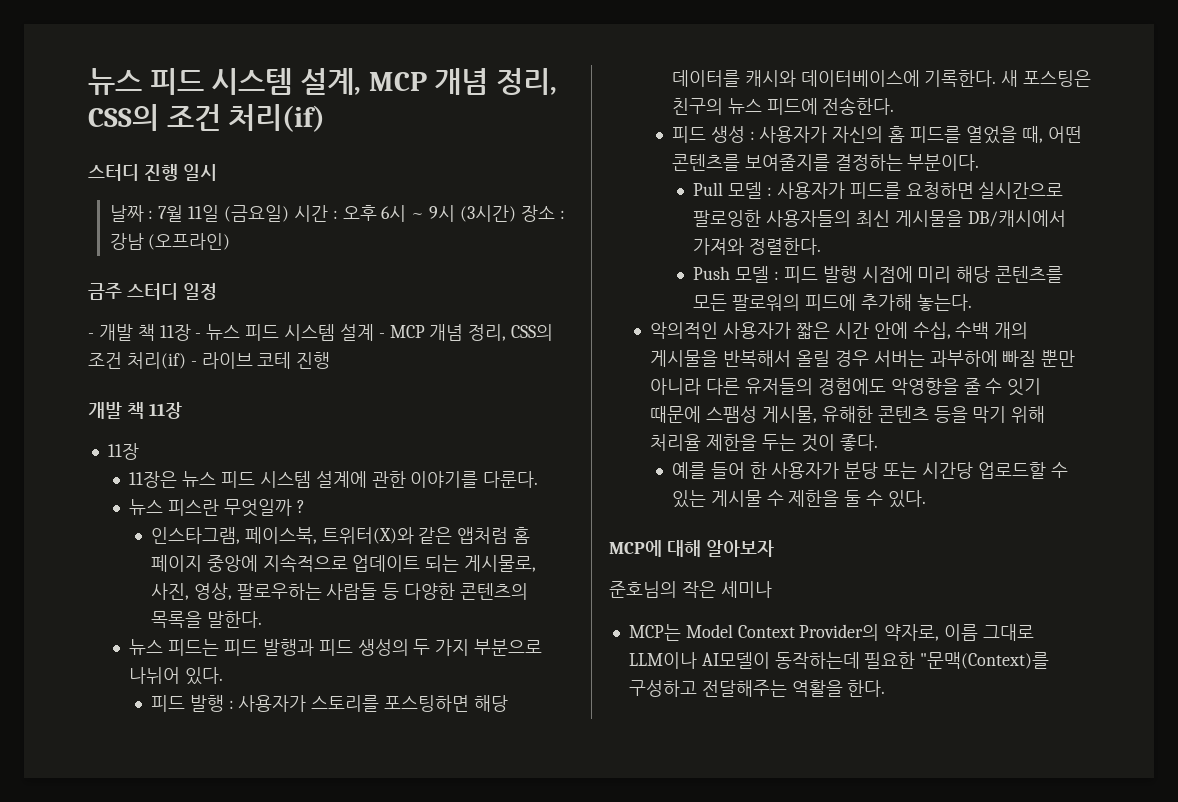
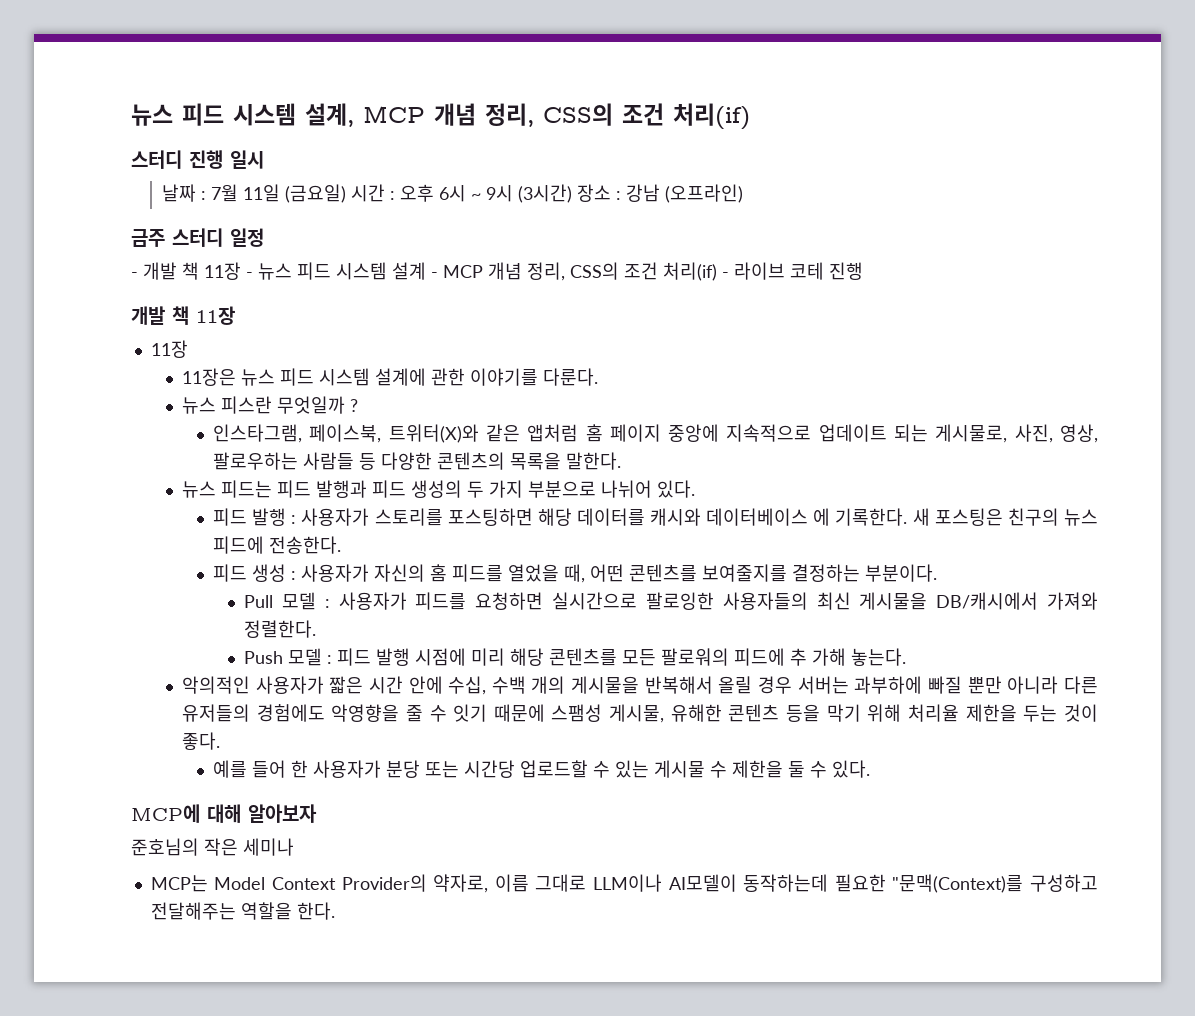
- 피드 발행 : 사용자가 스토리를 포스팅하면 해당 데이터를 캐시와 데이터베이스에 기록한다.
+ 피드 발행 : 사용자가 스토리를 포스팅하면 해당 데이터를 캐시와 데이터베이스 에 기록한다.
- Push 모델 : 피드 발행 시점에 미리 해당 콘텐츠를 모든 팔로워의 피드에 추가해 놓는다.
+ Push 모델 : 피드 발행 시점에 미리 해당 콘텐츠를 모든 팔로워의 피드에 추 가해 놓는다.
- MCP는 Model Context Provider의 약자로, 이름 그대로 LLM이나 AI모델이 동작하는데 필요한 "문맥(Context)를 구성하고 전달해주는 역활을 한다.
+ MCP는 Model Context Provider의 약자로, 이름 그대로 LLM이나 AI모델이 동작하는데 필요한 "문맥(Context)를 구성하고 전달해주는 역할을 한다.

